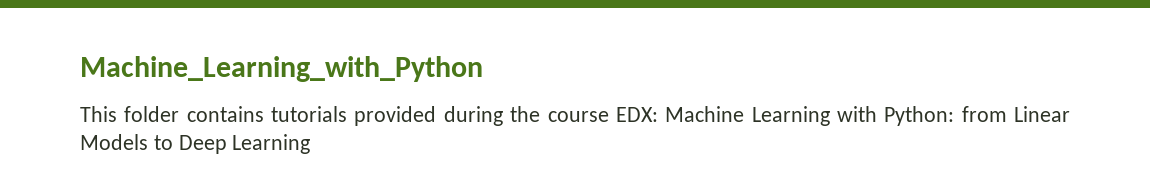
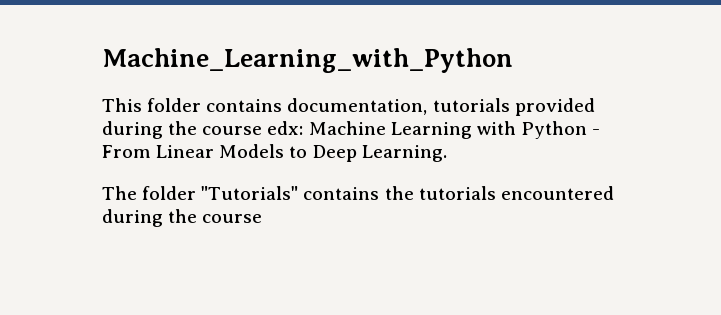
- This folder contains tutorials provided during the course EDX: Machine Learning with Python: from Linear Models to Deep Learning
+ This folder contains documentation, tutorials provided during the course edx: Machine Learning with Python - From Linear Models to Deep Learning.
+ The folder "Tutorials" contains the tutorials encountered during the course

